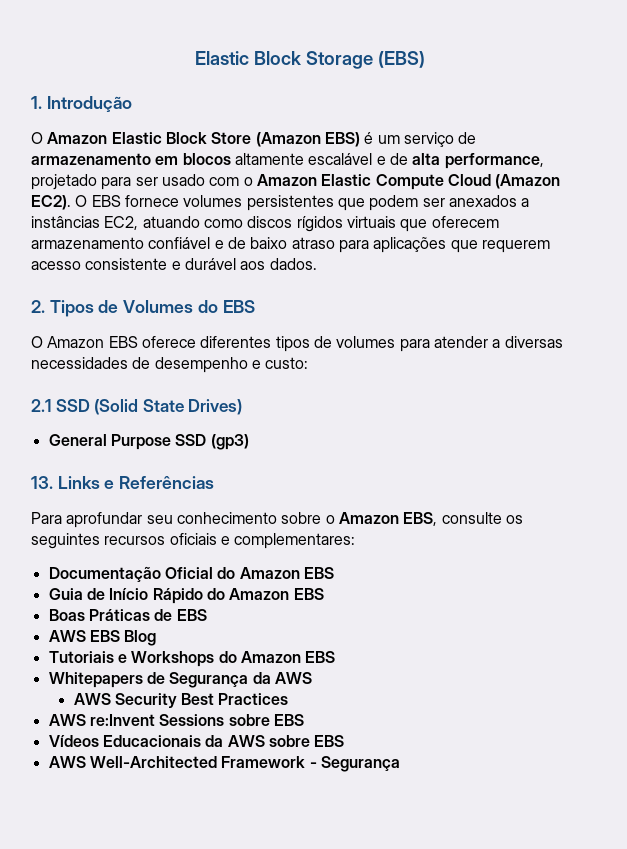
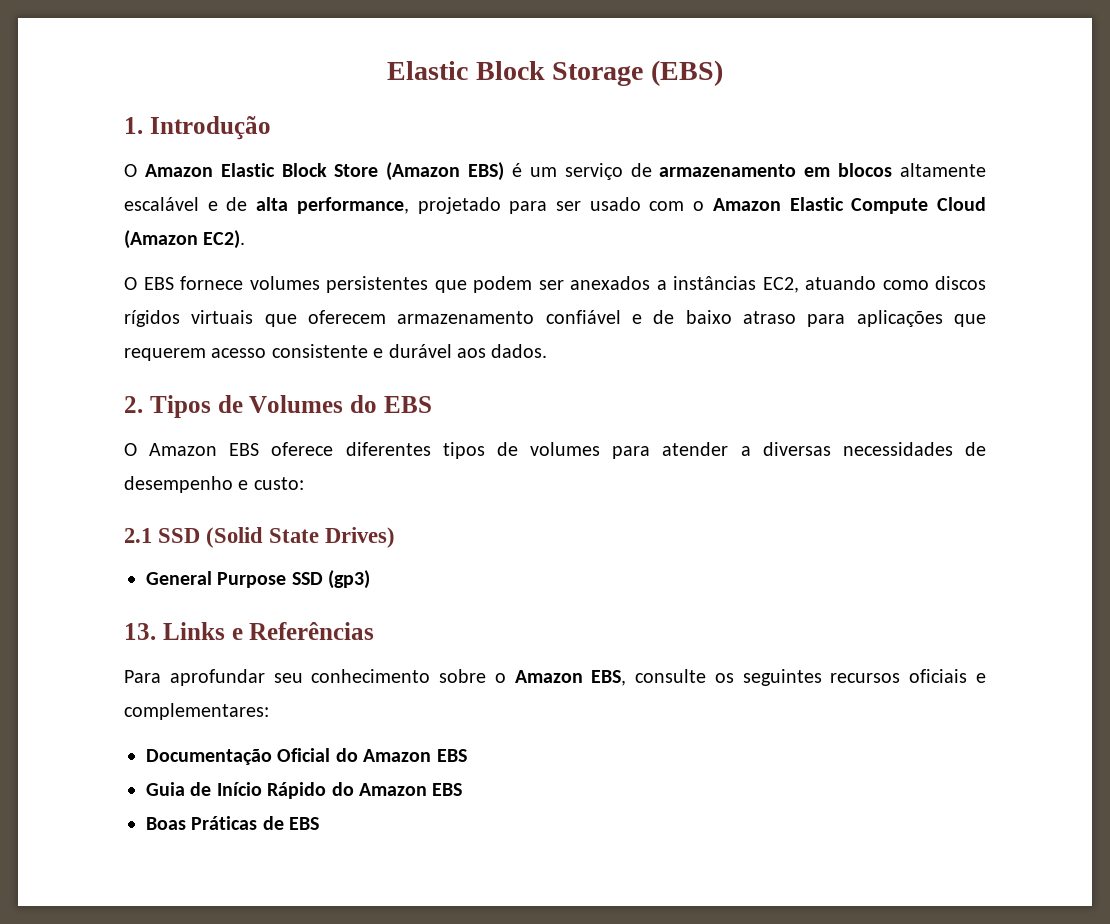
- O Amazon Elastic Block Store (Amazon EBS) é um serviço de armazenamento em blocos altamente escalável e de alta performance, projetado para ser usado com o Amazon Elastic Compute Cloud (Amazon EC2). O EBS fornece volumes persistentes que podem ser anexados a instâncias EC2, atuando como discos rígidos virtuais que oferecem armazenamento confiável e de baixo atraso para aplicações que requerem acesso consistente e durável aos dados.
+ O Amazon Elastic Block Store (Amazon EBS) é um serviço de armazenamento em blocos altamente escalável e de alta performance, projetado para ser usado com o Amazon Elastic Compute Cloud (Amazon EC2).
+ O EBS fornece volumes persistentes que podem ser anexados a instâncias EC2, atuando como discos rígidos virtuais que oferecem armazenamento confiável e de baixo atraso para aplicações que requerem acesso consistente e durável aos dados.
- AWS EBS Blog
- Tutoriais e Workshops do Amazon EBS
- Whitepapers de Segurança da AWS
- AWS Security Best Practices
- AWS re:Invent Sessions sobre EBS
- Vídeos Educacionais da AWS sobre EBS
- AWS Well-Architected Framework - Segurança

